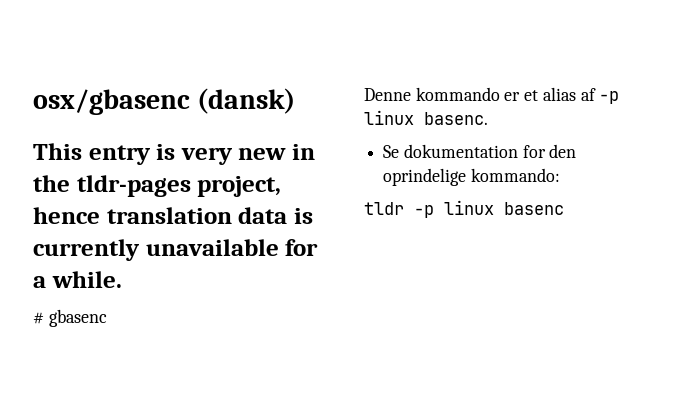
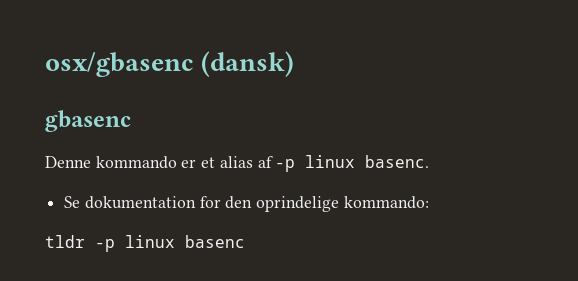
- This entry is very new in the tldr-pages project, hence translation data is currently unavailable for a while.
- # gbasenc
+ gbasenc

